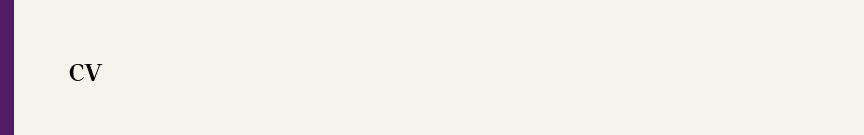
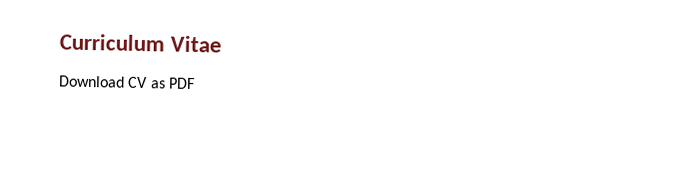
- CV
+ Curriculum Vitae
+ Download CV as PDF

